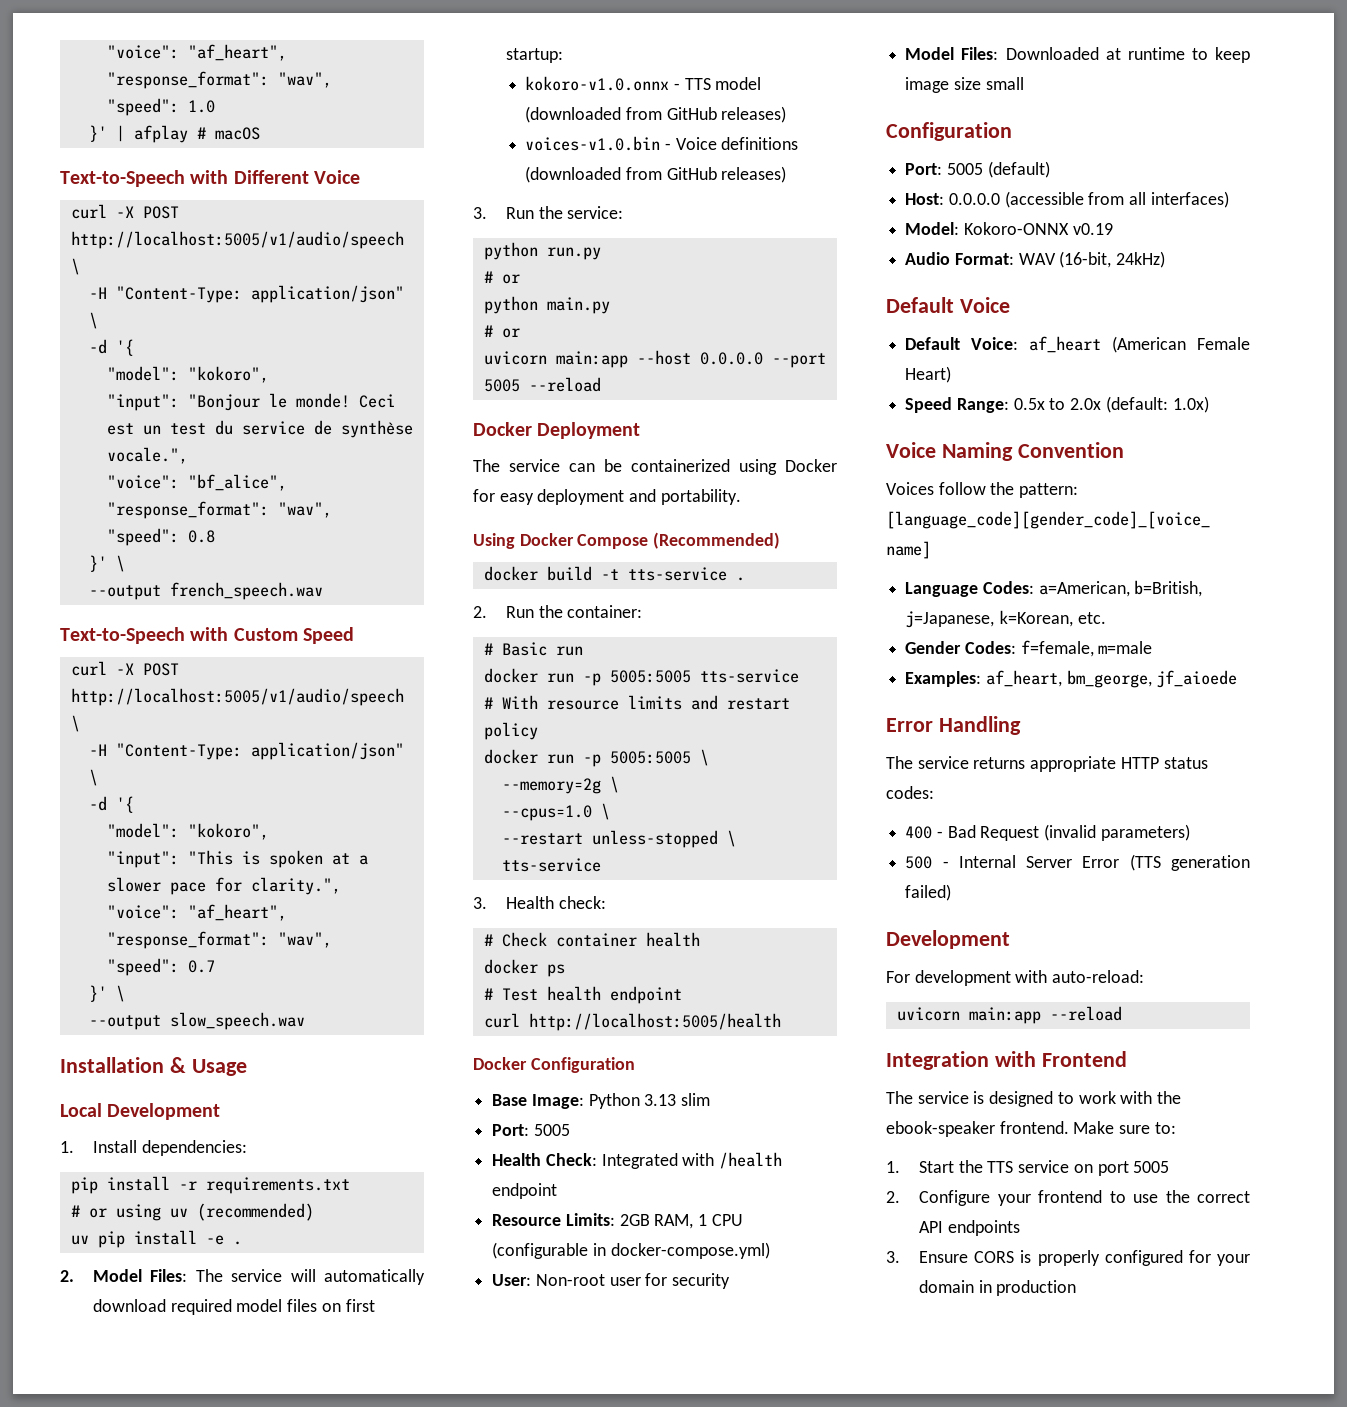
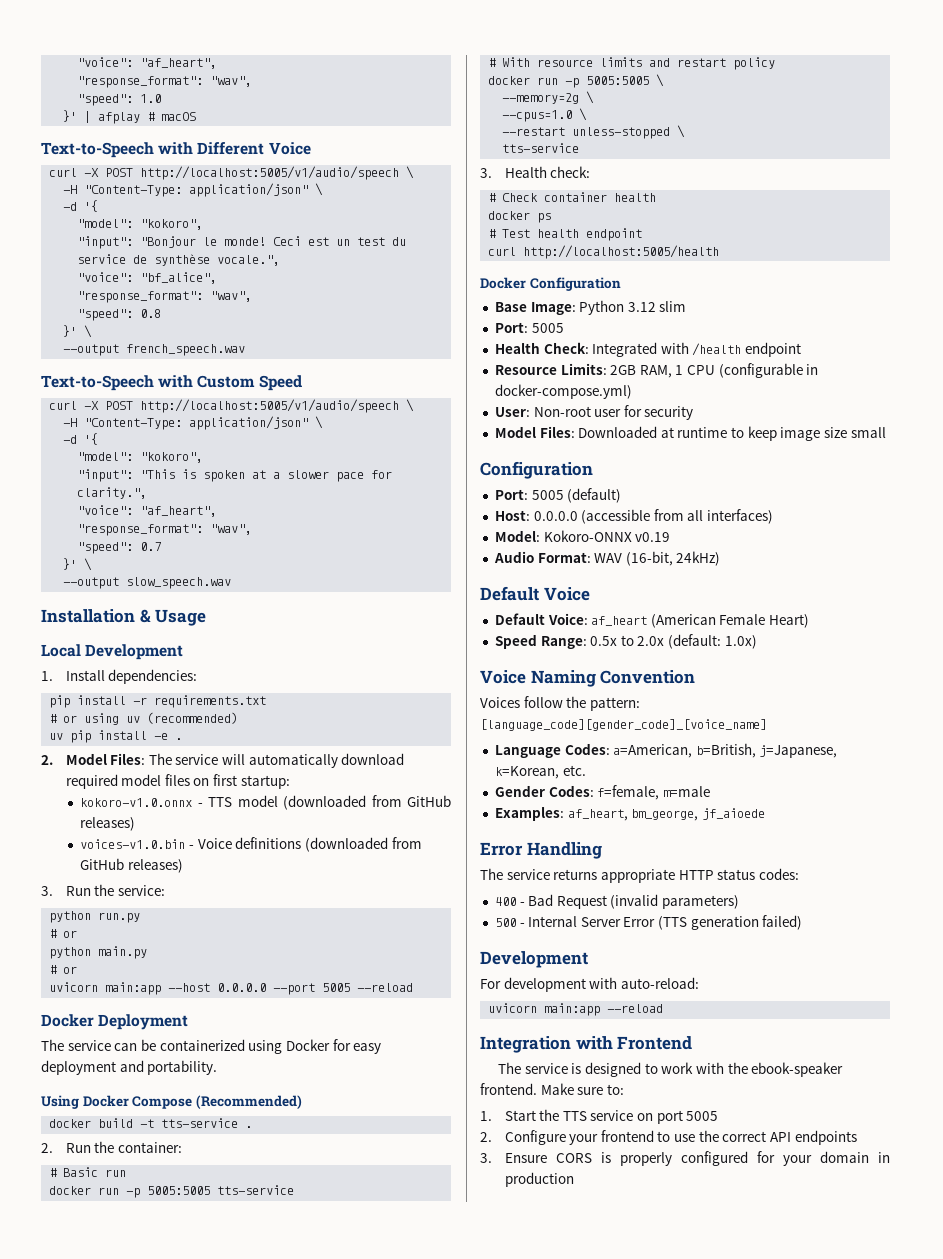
- Base Image: Python 3.13 slim
+ Base Image: Python 3.12 slim

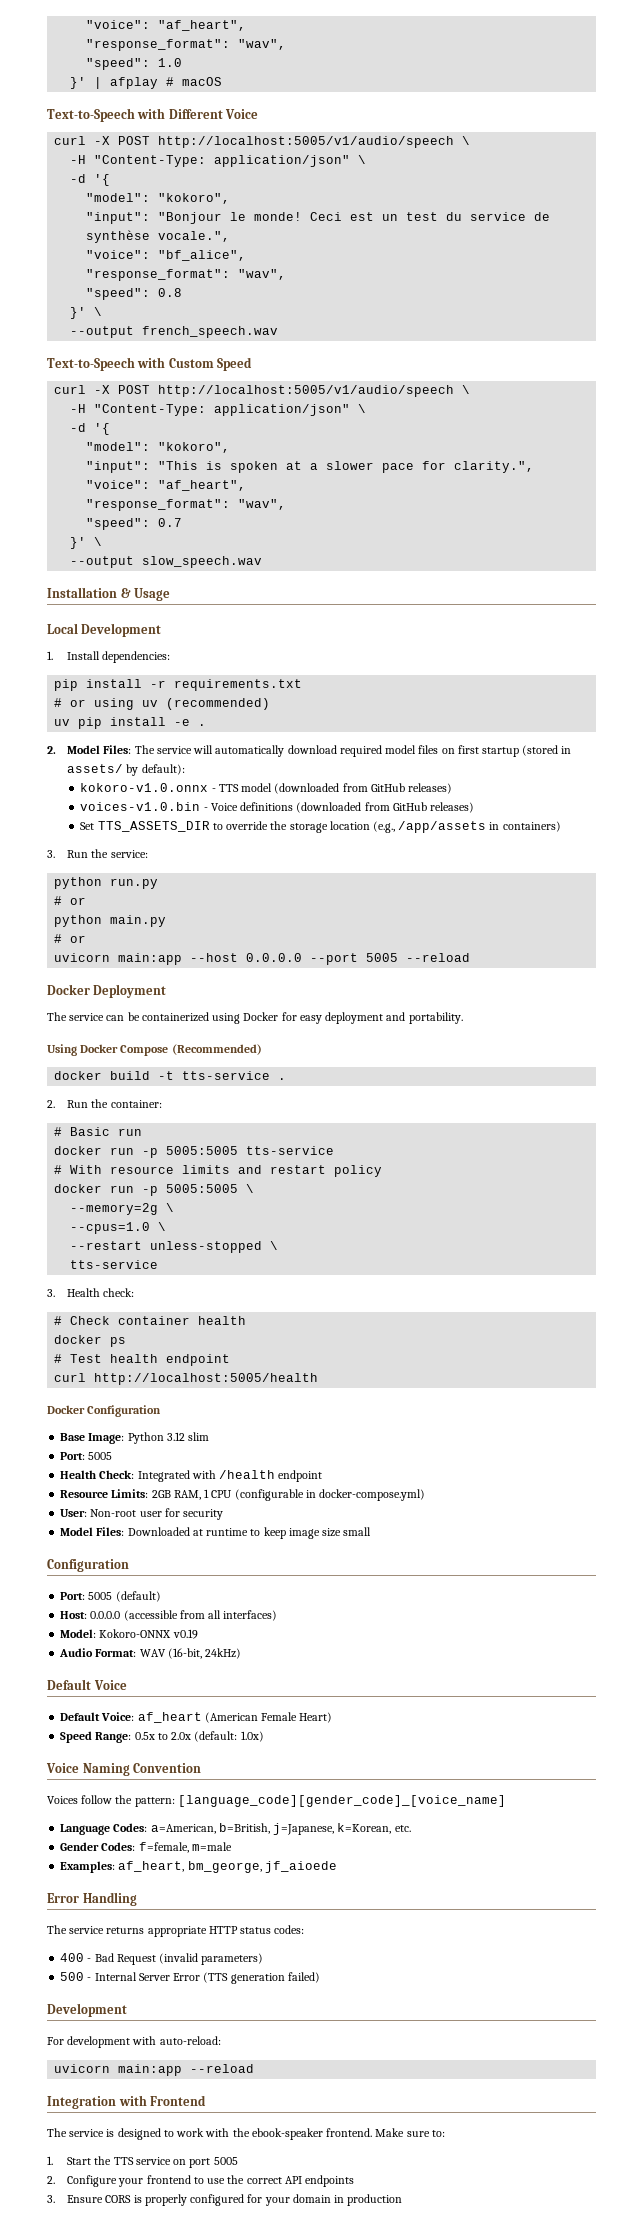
- 2. Model Files: The service will automatically download required model files on first startup:
+ 2. Model Files: The service will automatically download required model files on first startup (stored in assets/ by default):
+ Set TTS_ASSETS_DIR to override the storage location (e.g., /app/assets in containers)

